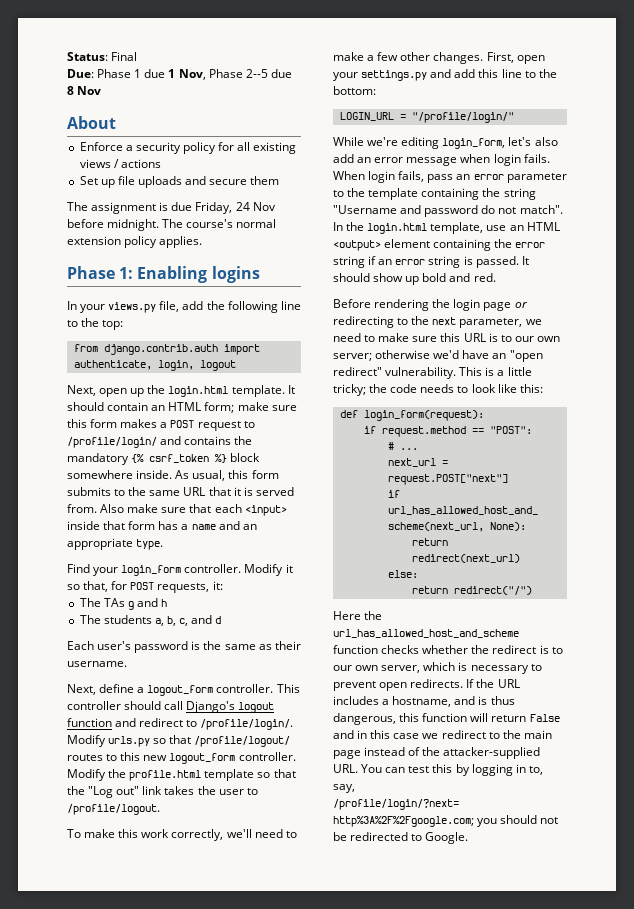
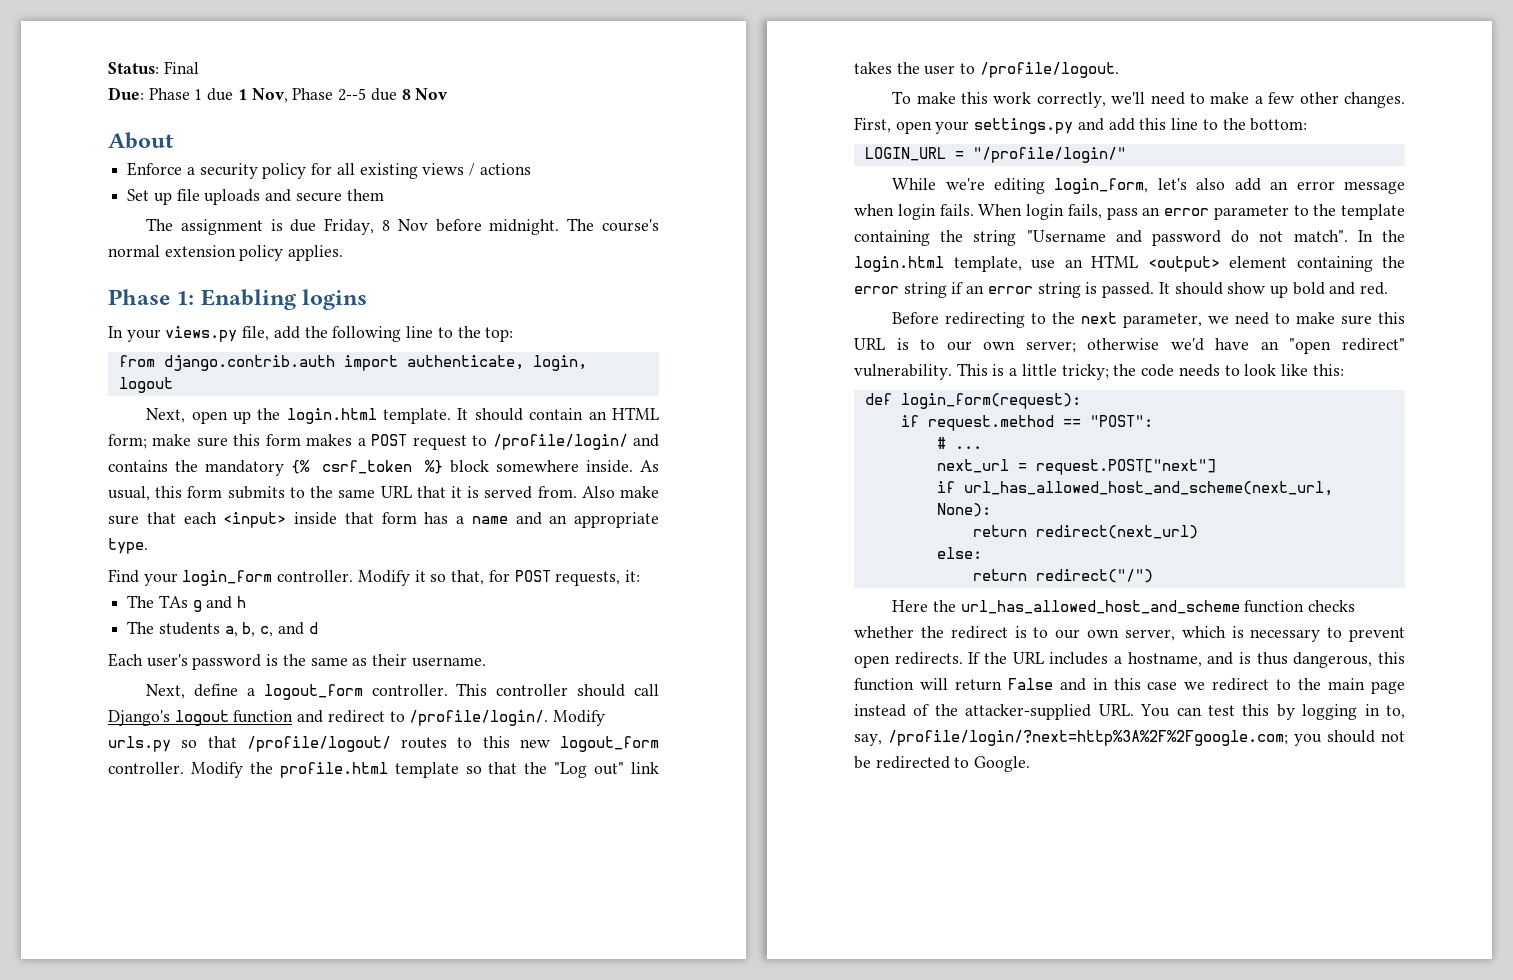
- The assignment is due Friday, 24 Nov before midnight.
+ The assignment is due Friday, 8 Nov before midnight.
- Before rendering the login page or redirecting to the next parameter, we need to make sure this URL is to our own server; otherwise we'd have an "open redirect" vulnerability.
+ Before redirecting to the next parameter, we need to make sure this URL is to our own server; otherwise we'd have an "open redirect" vulnerability.

